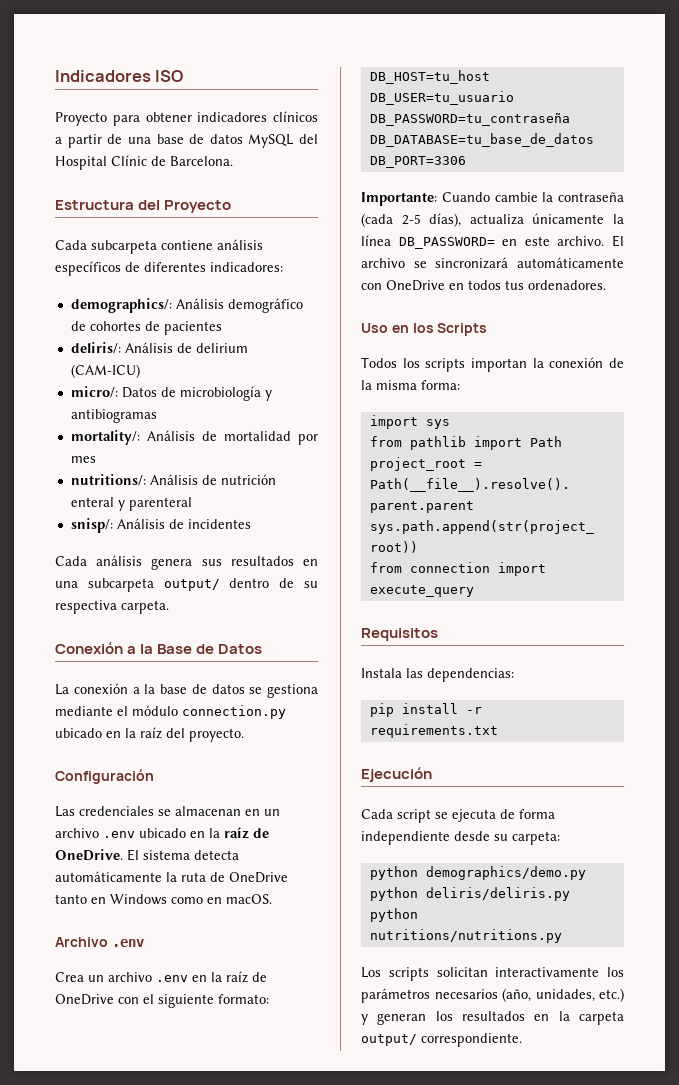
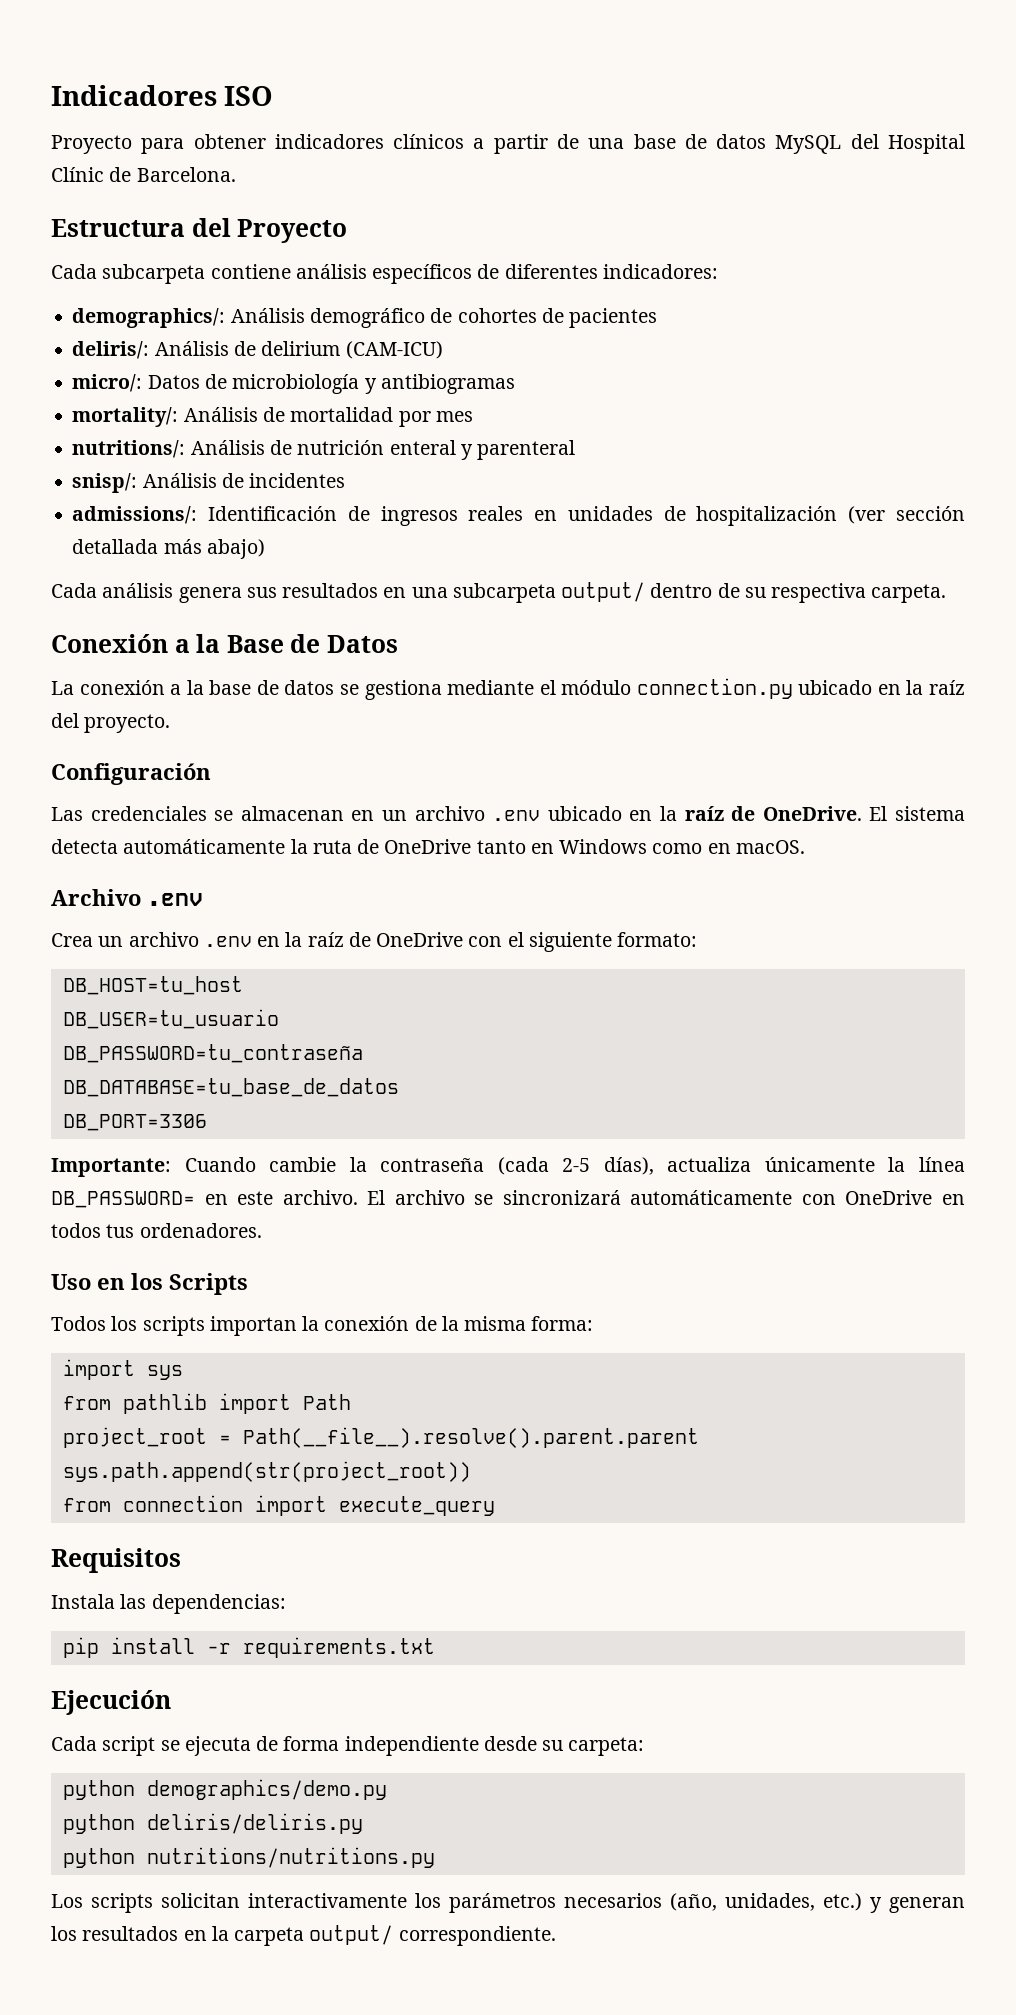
+ admissions/: Identificación de ingresos reales en unidades de hospitalización (ver sección detallada más abajo)

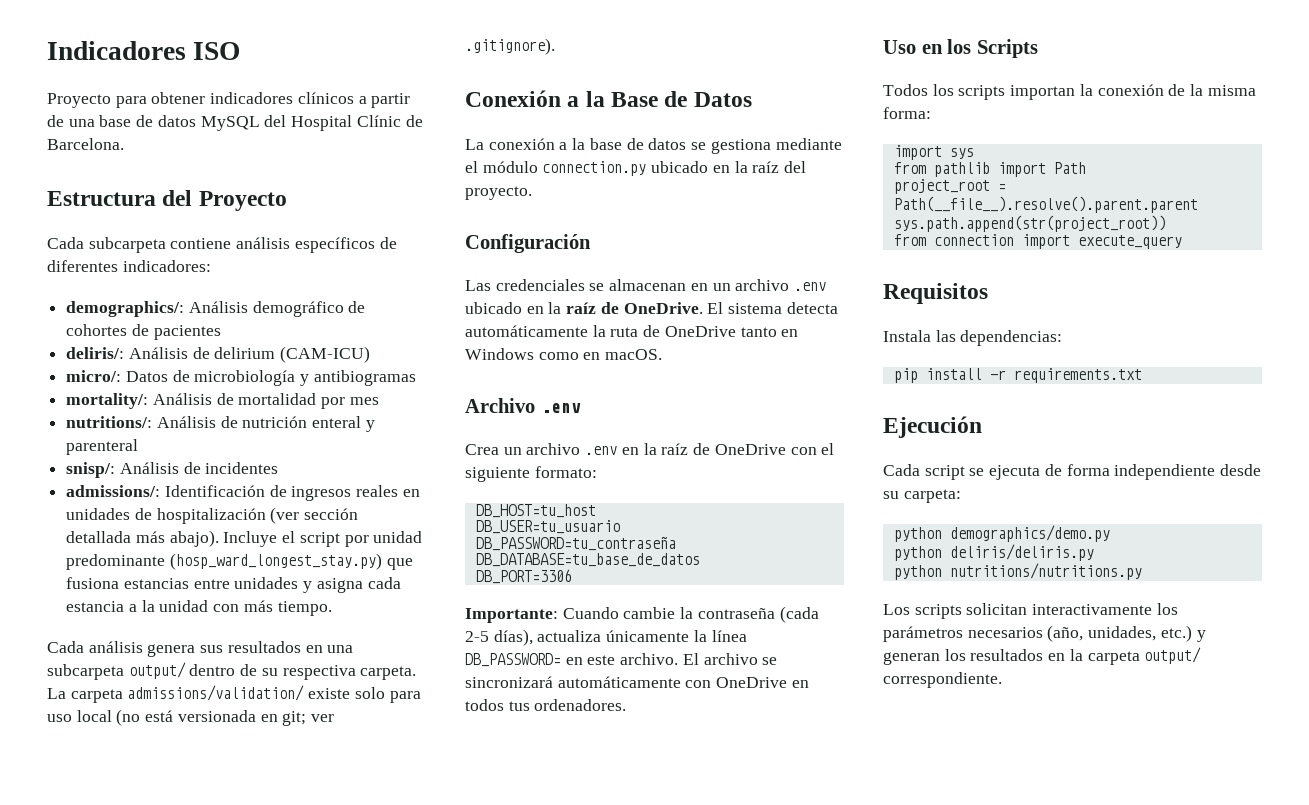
- admissions/: Identificación de ingresos reales en unidades de hospitalización (ver sección detallada más abajo)
+ admissions/: Identificación de ingresos reales en unidades de hospitalización (ver sección detallada más abajo). Incluye el script por unidad predominante (hosp_ward_longest_stay.py) que fusiona estancias entre unidades y asigna cada estancia a la unidad con más tiempo.
+ La carpeta admissions/validation/ existe solo para uso local (no está versionada en git; ver .gitignore).

